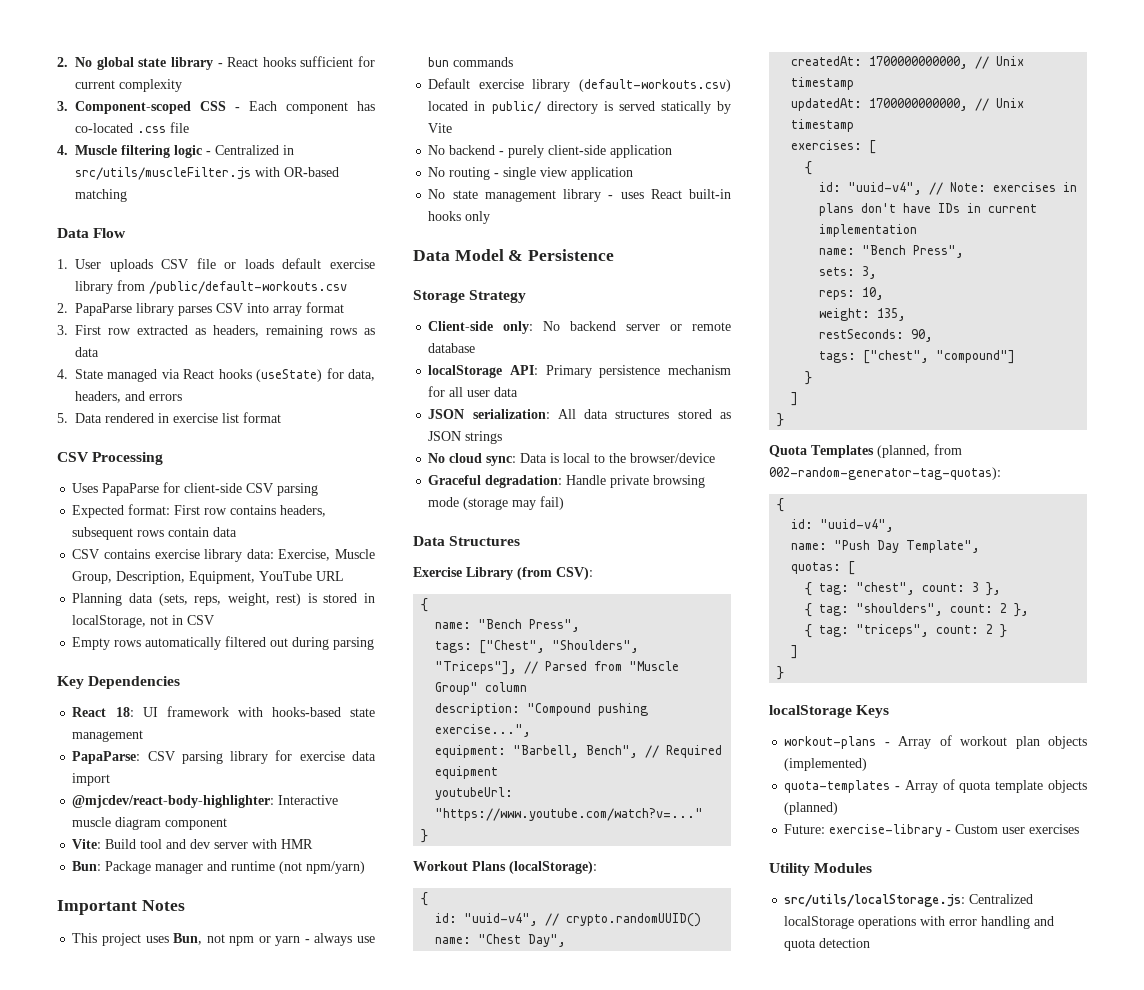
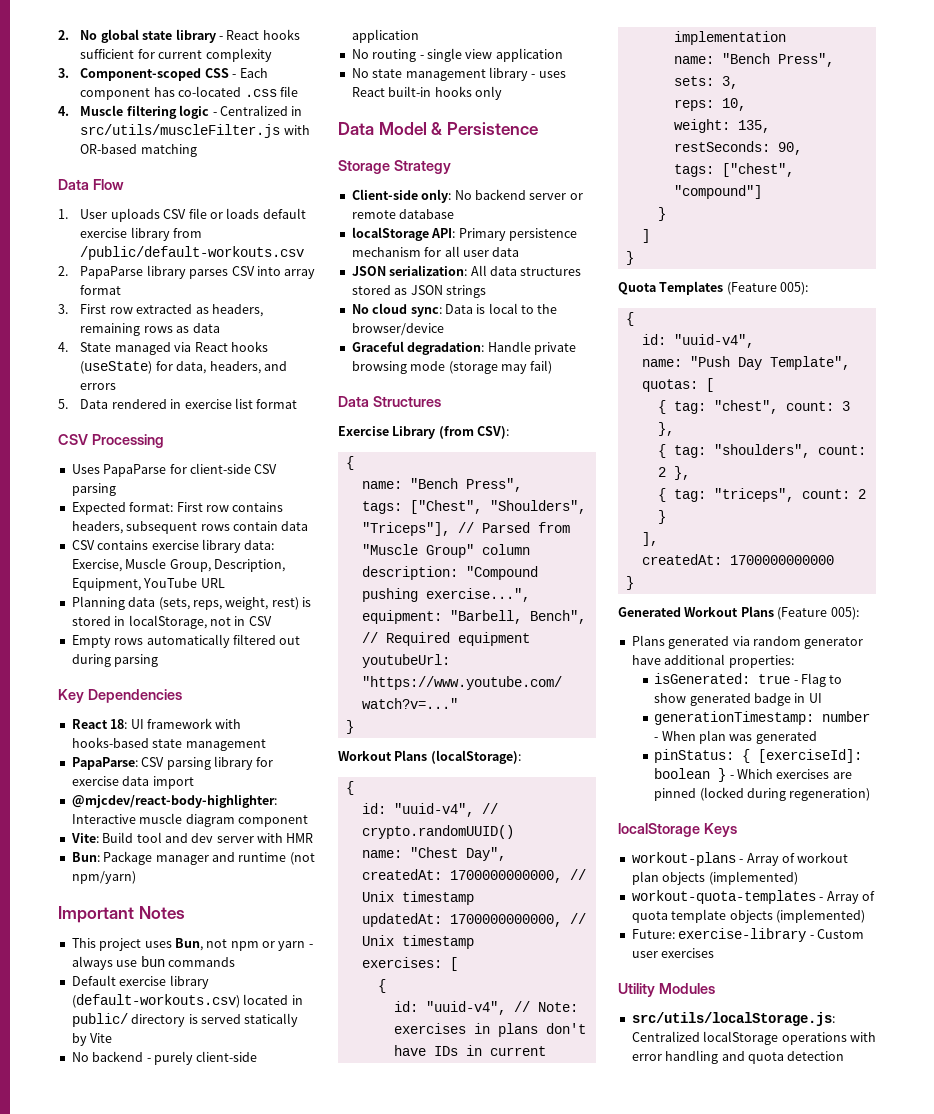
- Quota Templates (planned, from 002-random-generator-tag-quotas):
+ Quota Templates (Feature 005):
  { tag: "triceps", count: 2 }
- ]
+ ],
+ createdAt: 1700000000000
  }
+ Generated Workout Plans (Feature 005):
+ Plans generated via random generator have additional properties:
+ isGenerated: true - Flag to show generated badge in UI
+ generationTimestamp: number - When plan was generated
+ pinStatus: { [exerciseId]: boolean } - Which exercises are pinned (locked during regeneration)
- quota-templates - Array of quota template objects (planned)
+ workout-quota-templates - Array of quota template objects (implemented)

